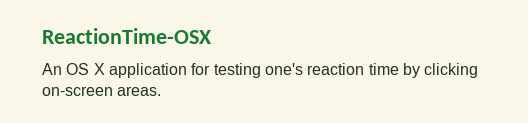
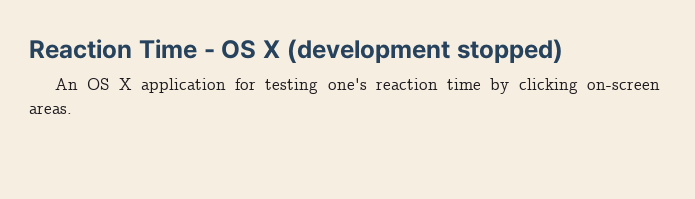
- ReactionTime-OSX
+ Reaction Time - OS X (development stopped)

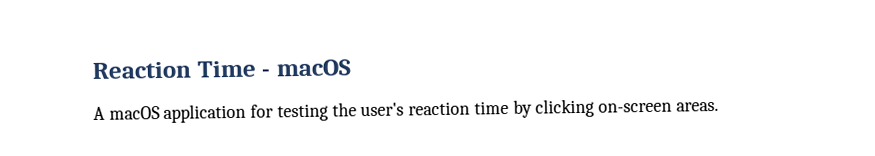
- Reaction Time - OS X (development stopped)
- An OS X application for testing one's reaction time by clicking on-screen areas.
+ Reaction Time - macOS
+ A macOS application for testing the user's reaction time by clicking on-screen areas.

